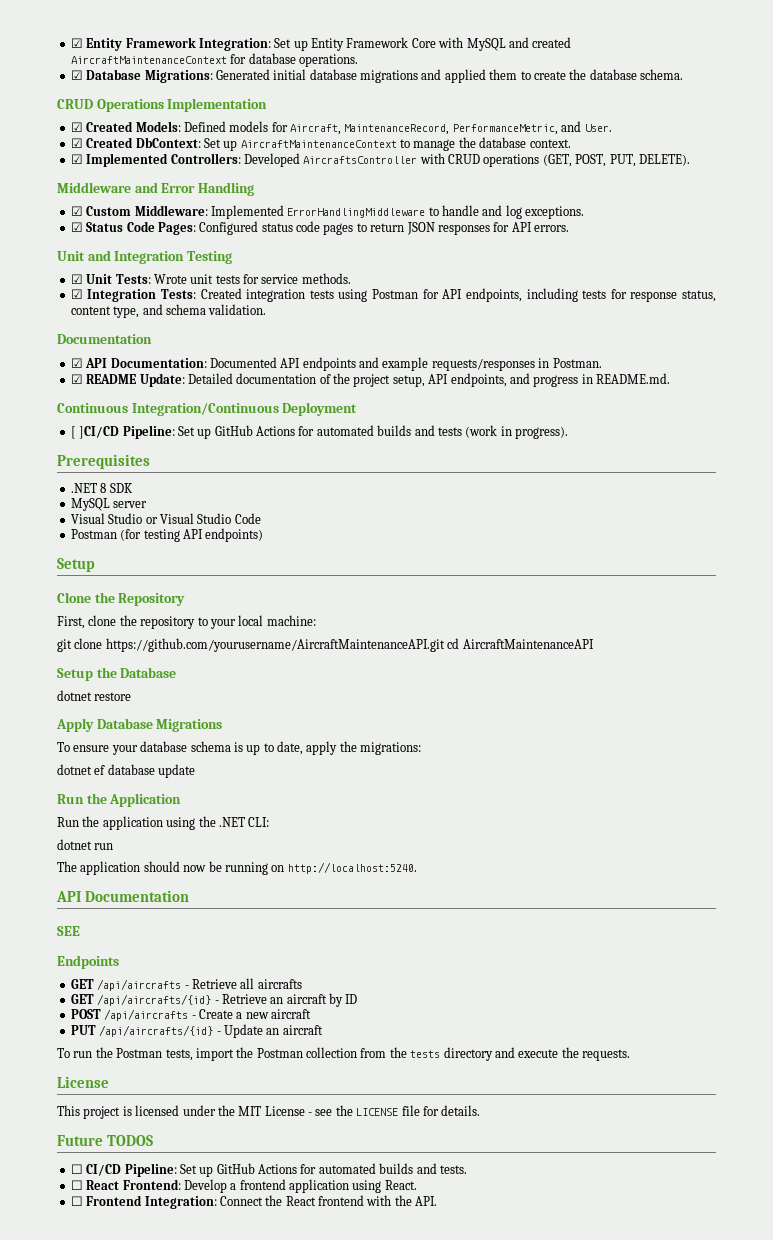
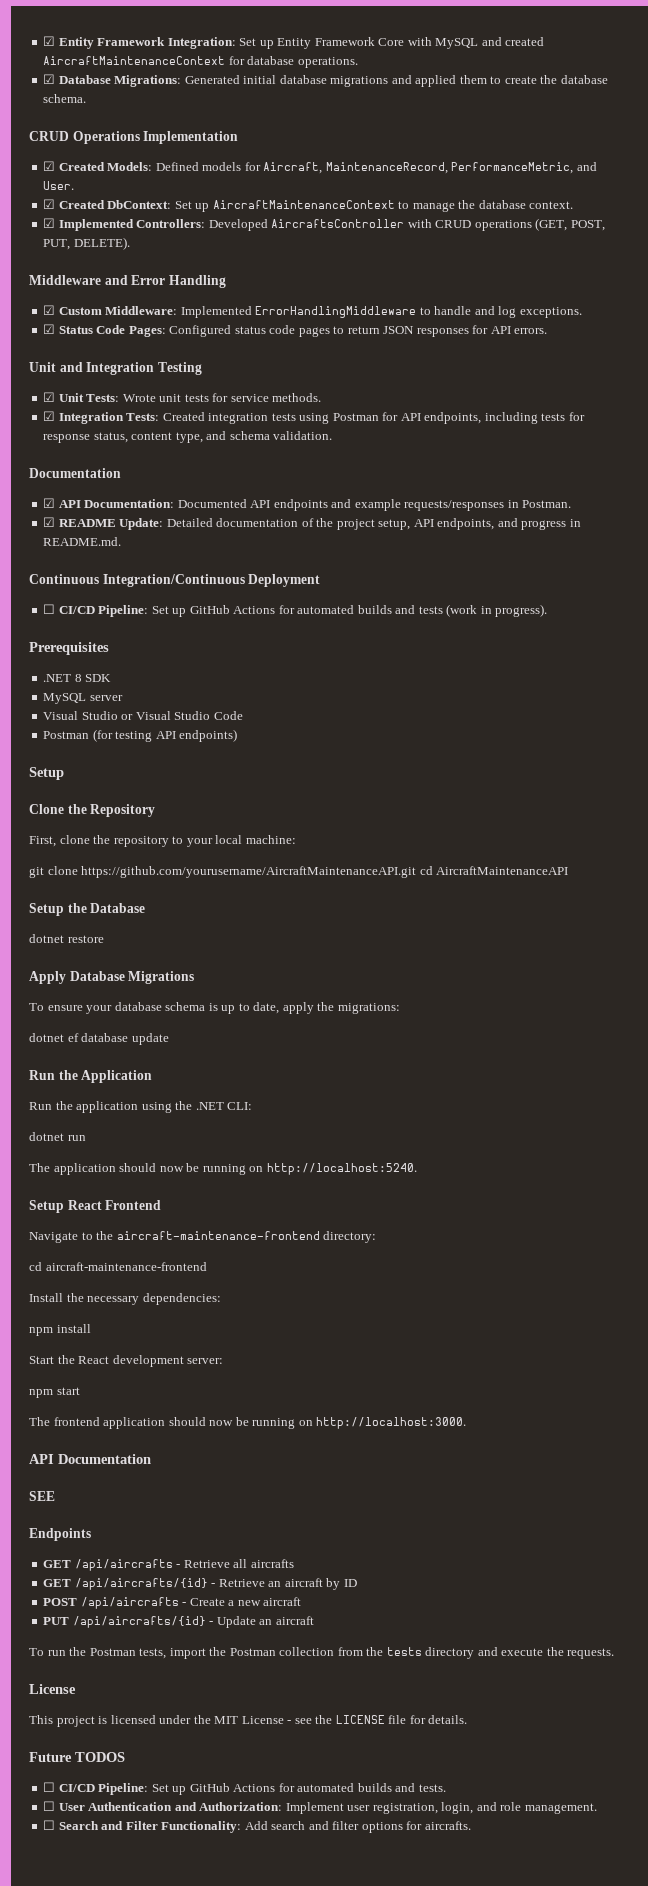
- [ ]CI/CD Pipeline: Set up GitHub Actions for automated builds and tests (work in progress).
+ ☐ CI/CD Pipeline: Set up GitHub Actions for automated builds and tests (work in progress).
+ Setup React Frontend
+ Navigate to the aircraft-maintenance-frontend directory:
+ cd aircraft-maintenance-frontend
+ Install the necessary dependencies:
+ npm install
+ Start the React development server:
+ npm start
+ The frontend application should now be running on http://localhost:3000.
- ☐ React Frontend: Develop a frontend application using React.
- ☐ Frontend Integration: Connect the React frontend with the API.
+ ☐ User Authentication and Authorization: Implement user registration, login, and role management.
+ ☐ Search and Filter Functionality: Add search and filter options for aircrafts.

